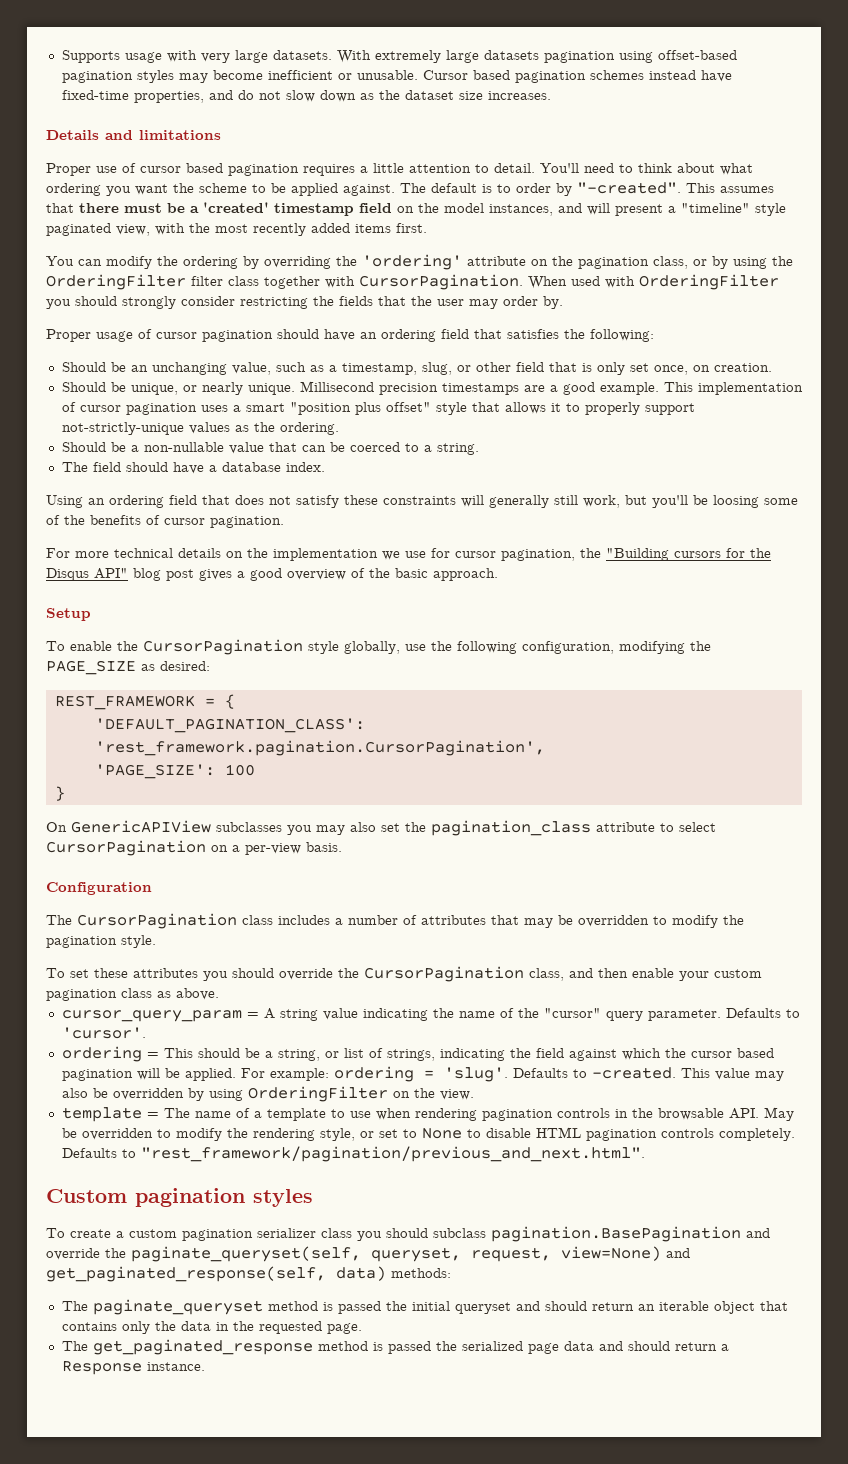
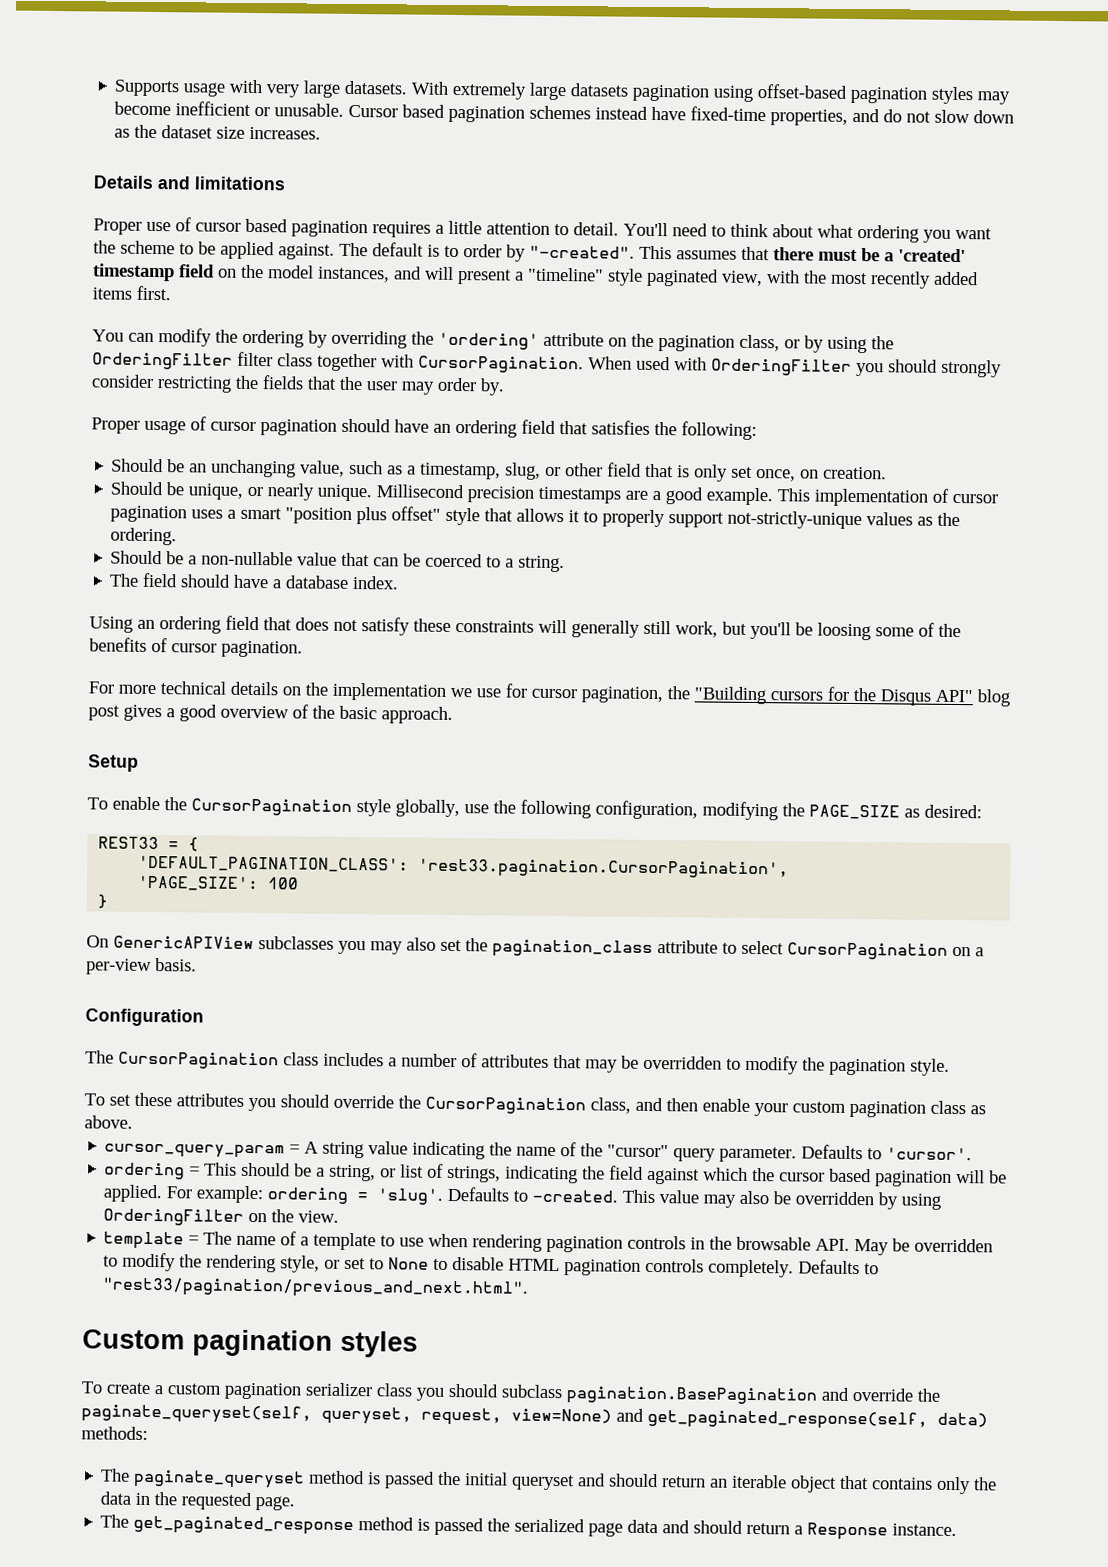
- REST_FRAMEWORK = {
+ REST33 = {
- 'DEFAULT_PAGINATION_CLASS': 'rest_framework.pagination.CursorPagination',
+ 'DEFAULT_PAGINATION_CLASS': 'rest33.pagination.CursorPagination',
- Defaults to "rest_framework/pagination/previous_and_next.html".
+ Defaults to "rest33/pagination/previous_and_next.html".

